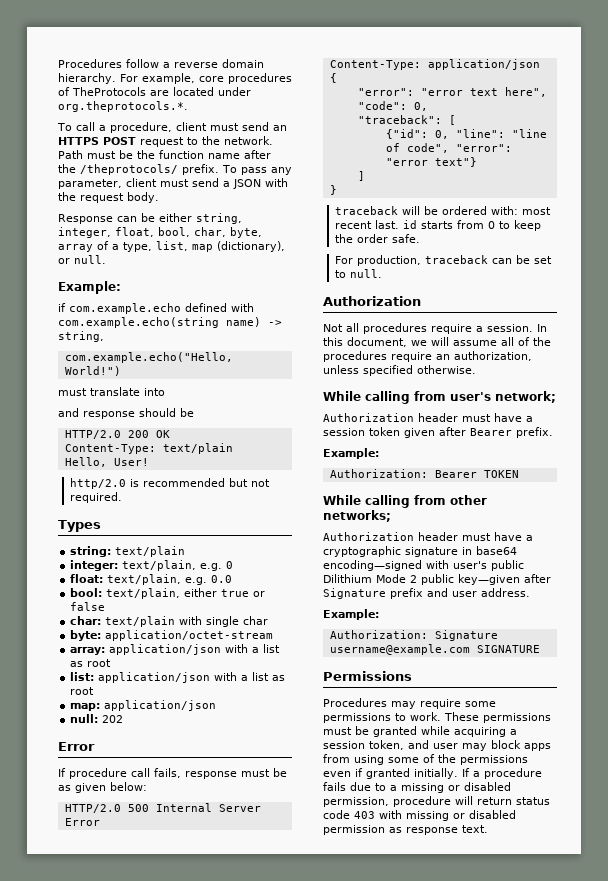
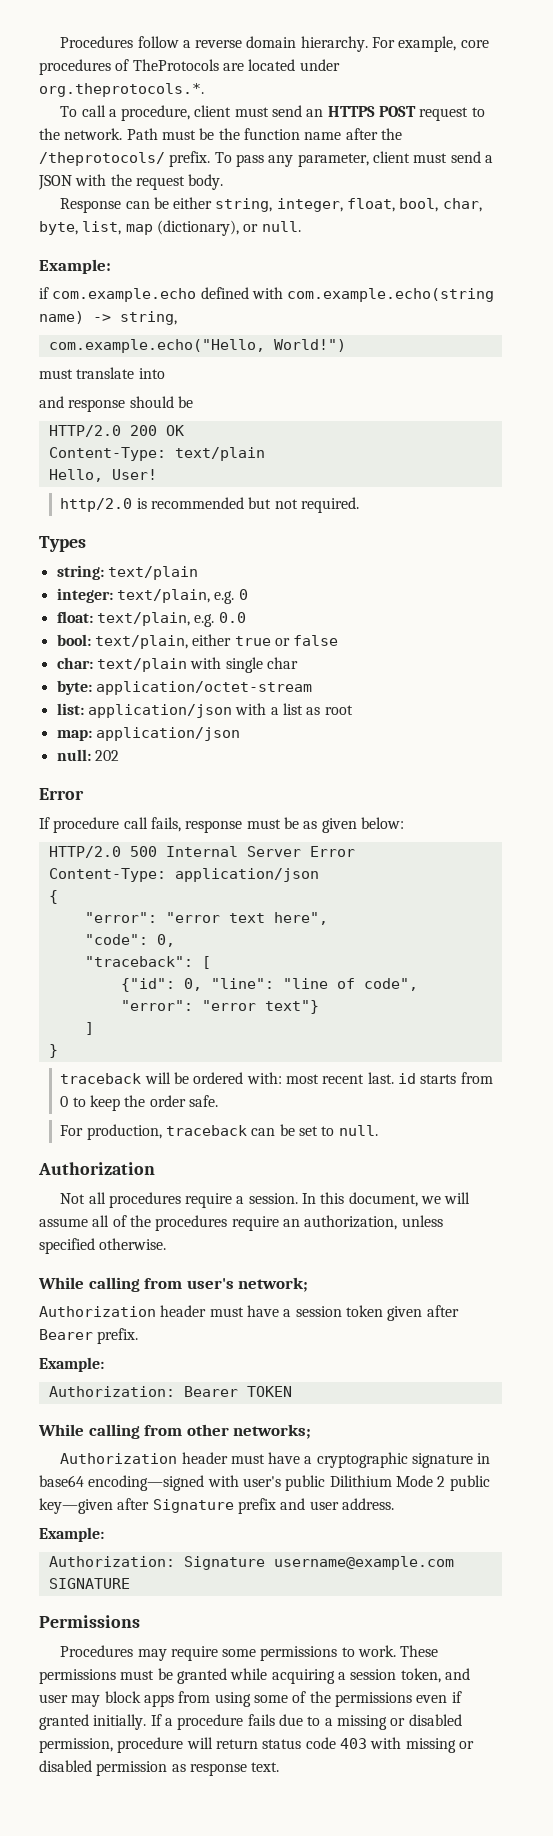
- Response can be either string, integer, float, bool, char, byte, array of a type, list, map (dictionary), or null.
+ Response can be either string, integer, float, bool, char, byte, list, map (dictionary), or null.
- array: application/json with a list as root

